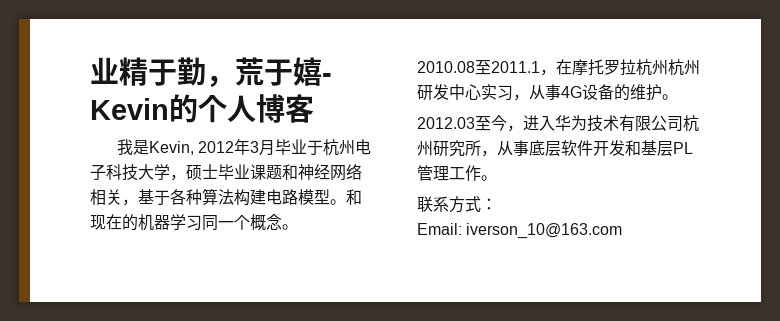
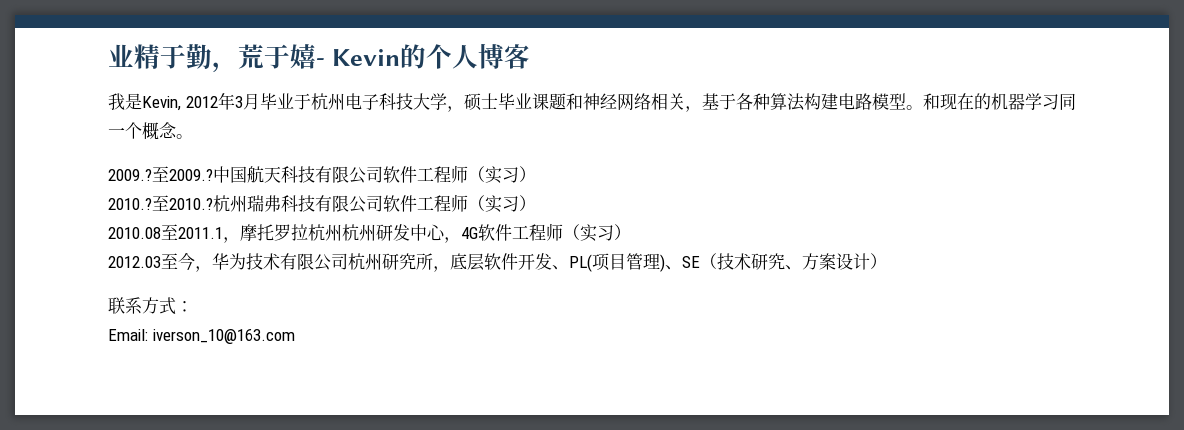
+ 2009.?至2009.?中国航天科技有限公司软件工程师（实习）
+ 2010.?至2010.?杭州瑞弗科技有限公司软件工程师（实习）
- 2010.08至2011.1，在摩托罗拉杭州杭州研发中心实习，从事4G设备的维护。
+ 2010.08至2011.1，摩托罗拉杭州杭州研发中心，4G软件工程师（实习）
- 2012.03至今，进入华为技术有限公司杭州研究所，从事底层软件开发和基层PL管理工作。
+ 2012.03至今，华为技术有限公司杭州研究所，底层软件开发、PL(项目管理)、SE（技术研究、方案设计）

